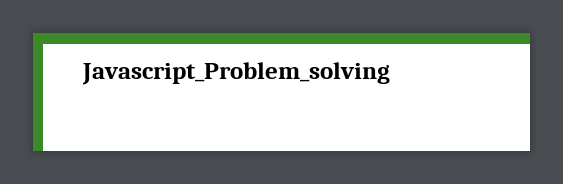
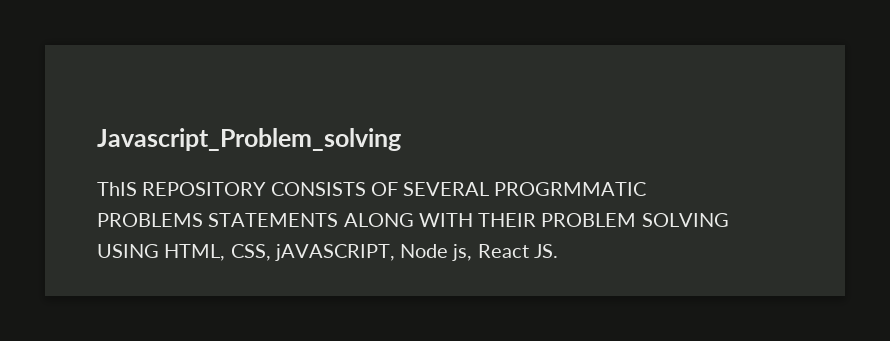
+ ThIS REPOSITORY CONSISTS OF SEVERAL PROGRMMATIC PROBLEMS STATEMENTS ALONG WITH THEIR PROBLEM SOLVING USING HTML, CSS, jAVASCRIPT, Node js, React JS.

